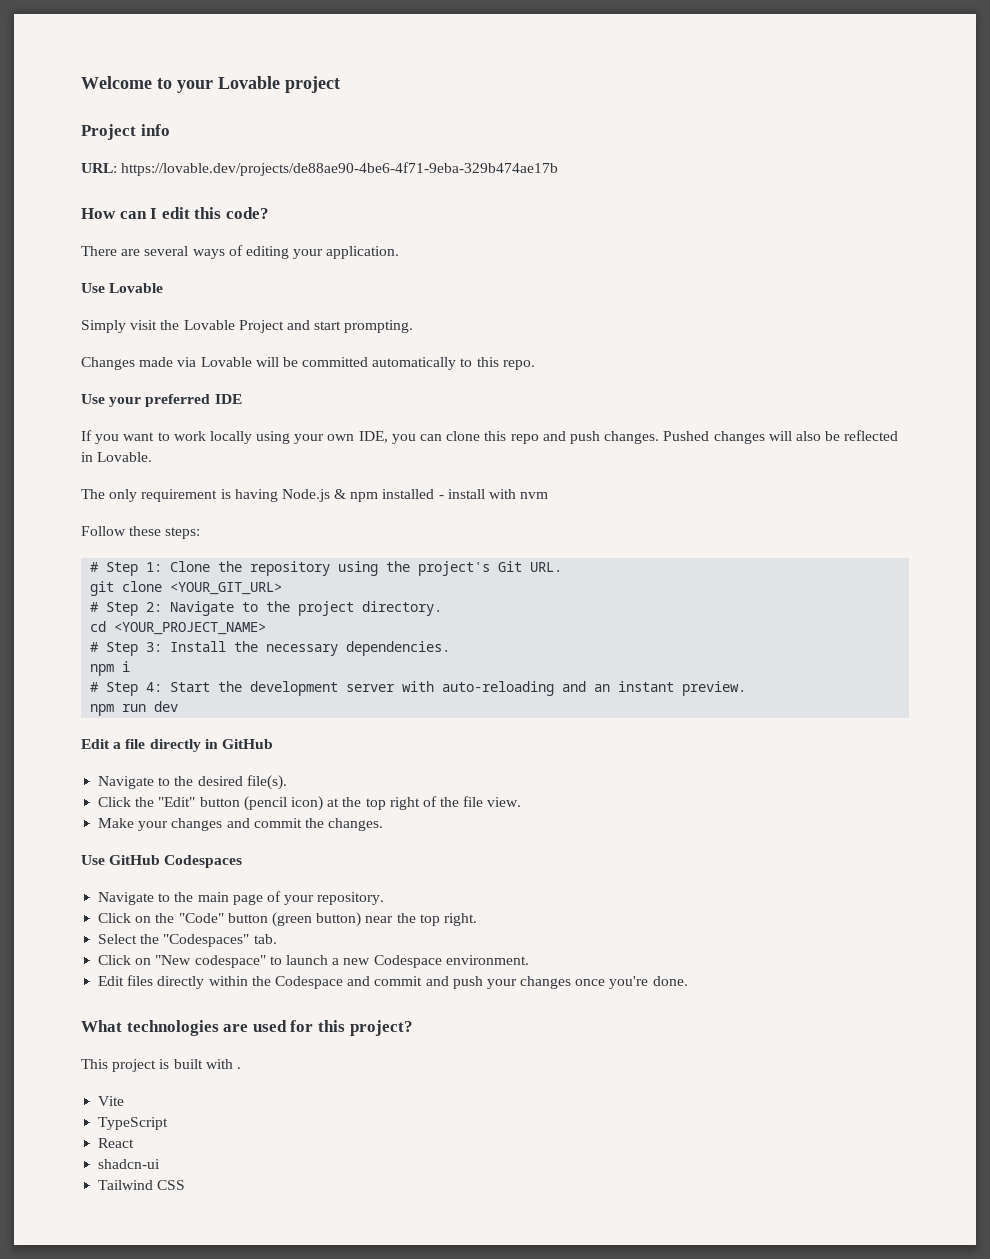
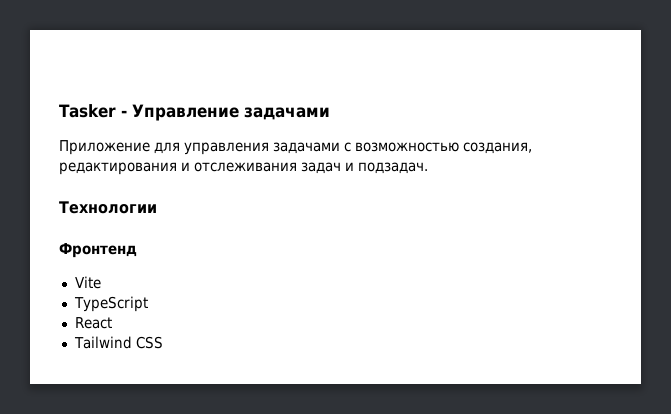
- Welcome to your Lovable project
- Project info
- URL: https://lovable.dev/projects/de88ae90-4be6-4f71-9eba-329b474ae17b
- How can I edit this code?
- There are several ways of editing your application.
- Use Lovable
- Simply visit the Lovable Project and start prompting.
- Changes made via Lovable will be committed automatically to this repo.
- Use your preferred IDE
- If you want to work locally using your own IDE, you can clone this repo and push changes. Pushed changes will also be reflected in Lovable.
- The only requirement is having Node.js & npm installed - install with nvm
- Follow these steps:
- # Step 1: Clone the repository using the project's Git URL.
- git clone <YOUR_GIT_URL>
- # Step 2: Navigate to the project directory.
- cd <YOUR_PROJECT_NAME>
- # Step 3: Install the necessary dependencies.
- npm i
- # Step 4: Start the development server with auto-reloading and an instant preview.
- npm run dev
- Edit a file directly in GitHub
- Navigate to the desired file(s).
- Click the "Edit" button (pencil icon) at the top right of the file view.
- Make your changes and commit the changes.
- Use GitHub Codespaces
- Navigate to the main page of your repository.
- Click on the "Code" button (green button) near the top right.
- Select the "Codespaces" tab.
- Click on "New codespace" to launch a new Codespace environment.
- Edit files directly within the Codespace and commit and push your changes once you're done.
- What technologies are used for this project?
- This project is built with .
+ Tasker - Управление задачами
+ Приложение для управления задачами с возможностью создания, редактирования и отслеживания задач и подзадач.
+ Технологии
+ Фронтенд
- shadcn-ui

